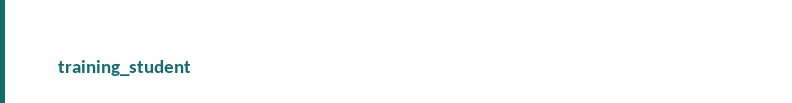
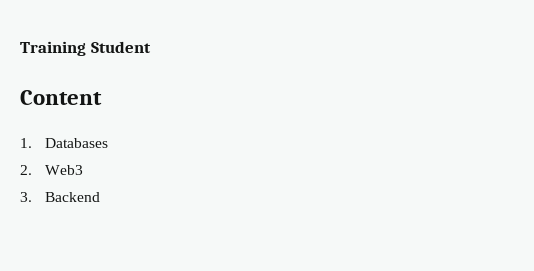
- training_student
+ Training Student
+ Content
+ 1. Databases
+ 2. Web3
+ 3. Backend

